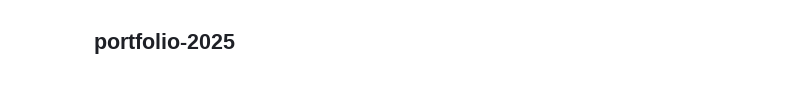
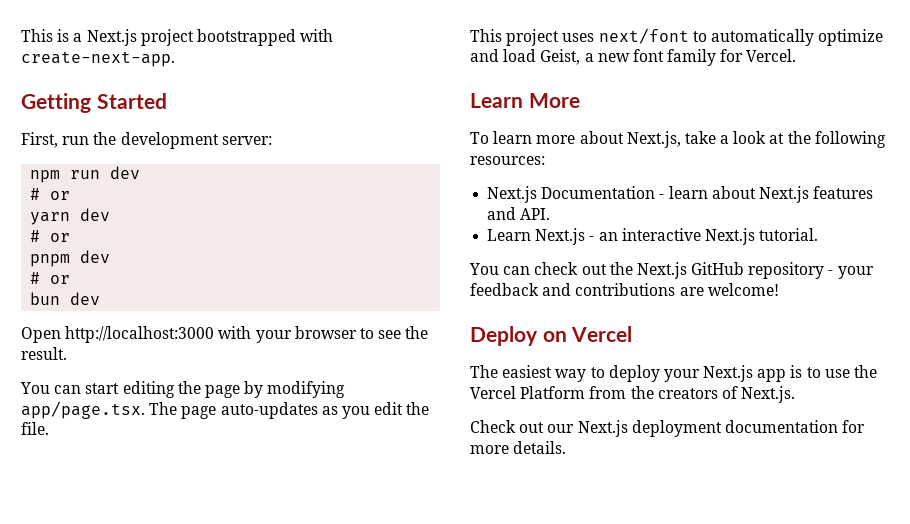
- portfolio-2025
+ This is a Next.js project bootstrapped with create-next-app.
+ Getting Started
+ First, run the development server:
+ npm run dev
+ # or
+ yarn dev
+ # or
+ pnpm dev
+ # or
+ bun dev
+ Open http://localhost:3000 with your browser to see the result.
+ You can start editing the page by modifying app/page.tsx. The page auto-updates as you edit the file.
+ This project uses next/font to automatically optimize and load Geist, a new font family for Vercel.
+ Learn More
+ To learn more about Next.js, take a look at the following resources:
+ Next.js Documentation - learn about Next.js features and API.
+ Learn Next.js - an interactive Next.js tutorial.
+ You can check out the Next.js GitHub repository - your feedback and contributions are welcome!
+ Deploy on Vercel
+ The easiest way to deploy your Next.js app is to use the Vercel Platform from the creators of Next.js.
+ Check out our Next.js deployment documentation for more details.

